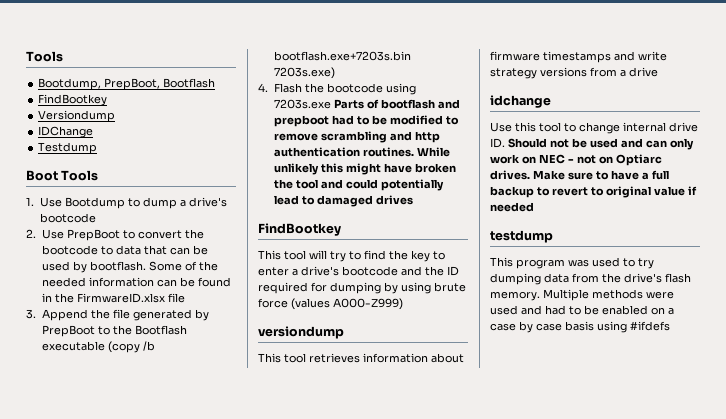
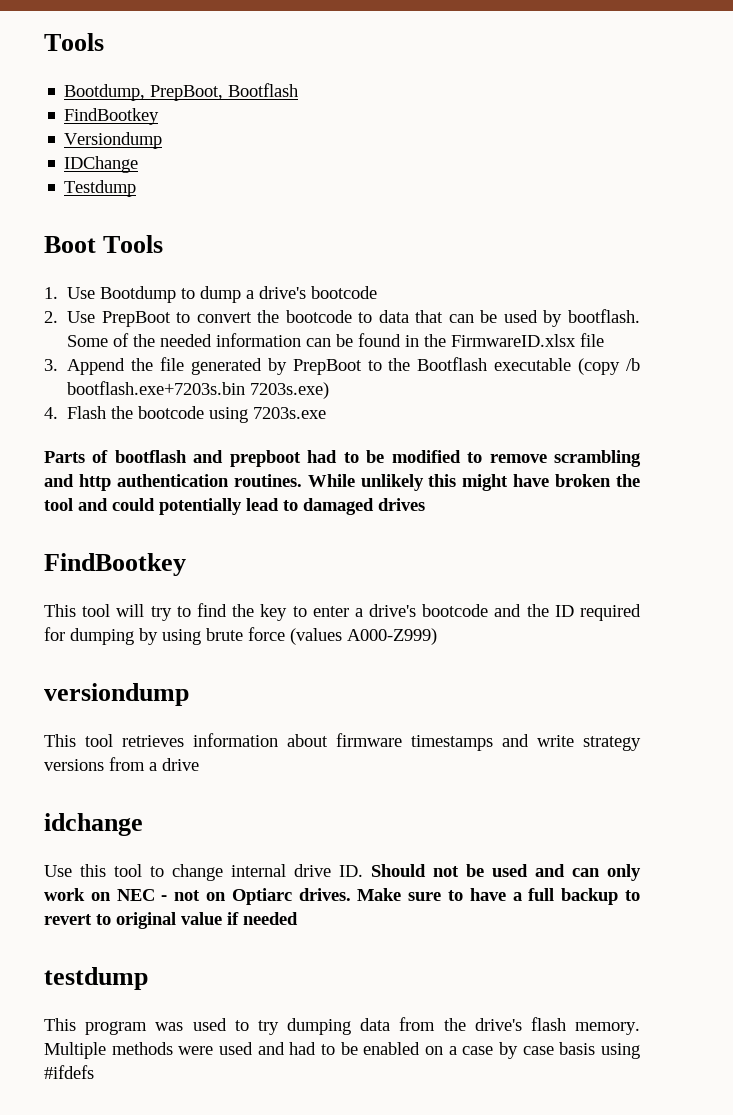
- 4. Flash the bootcode using 7203s.exe Parts of bootflash and prepboot had to be modified to remove scrambling and http authentication routines.
+ 4. Flash the bootcode using 7203s.exe
+ Parts of bootflash and prepboot had to be modified to remove scrambling and http authentication routines.

